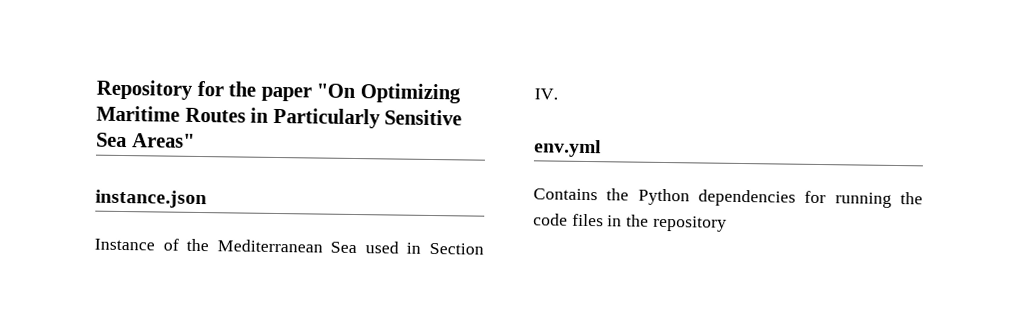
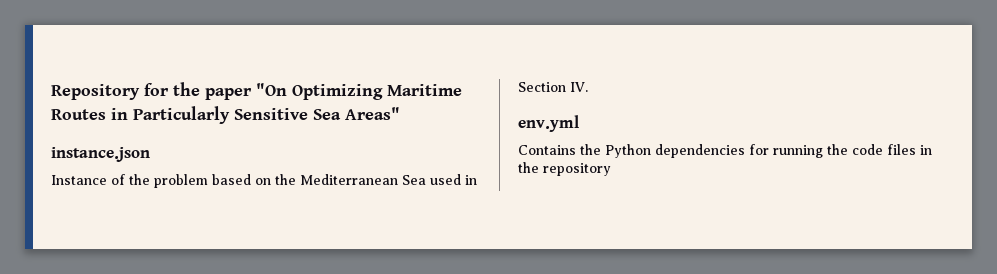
- Instance of the Mediterranean Sea used in Section IV.
+ Instance of the problem based on the Mediterranean Sea used in Section IV.

